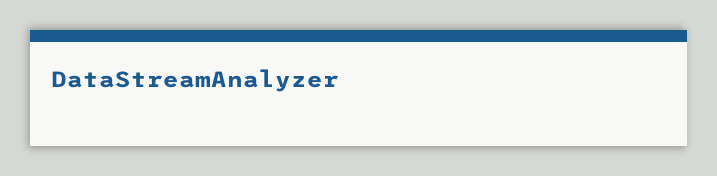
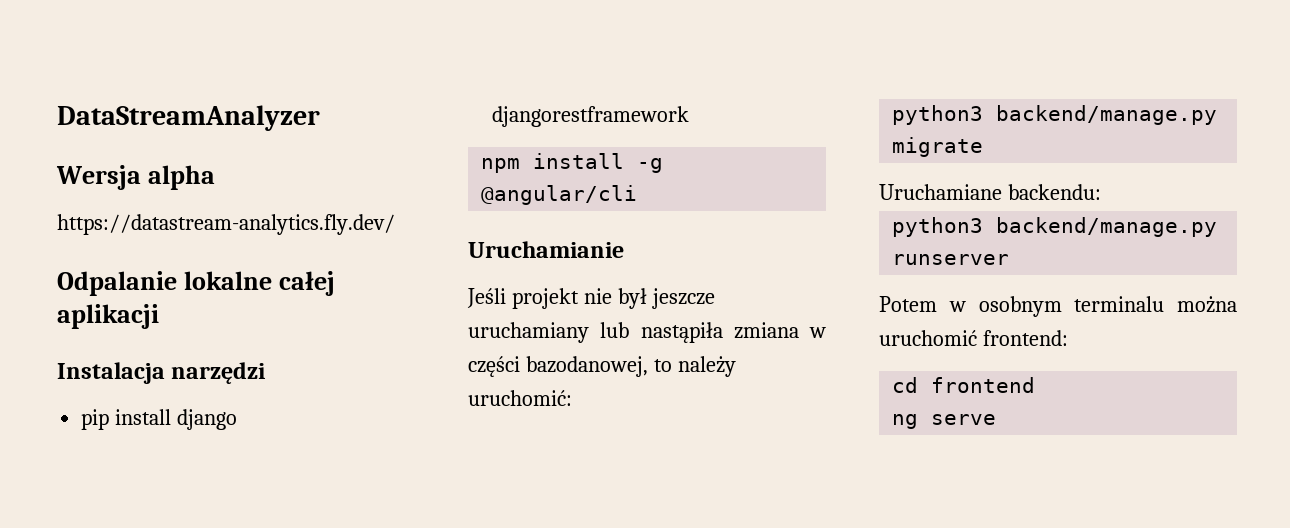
+ Wersja alpha
+ https://datastream-analytics.fly.dev/
+ Odpalanie lokalne całej aplikacji
+ Instalacja narzędzi
+ pip install django djangorestframework
+ npm install -g @angular/cli
+ Uruchamianie
+ Jeśli projekt nie był jeszcze uruchamiany lub nastąpiła zmiana w części bazodanowej, to należy uruchomić:
+ python3 backend/manage.py migrate
+ Uruchamiane backendu:
+ python3 backend/manage.py runserver
+ Potem w osobnym terminalu można uruchomić frontend:
+ cd frontend
+ ng serve

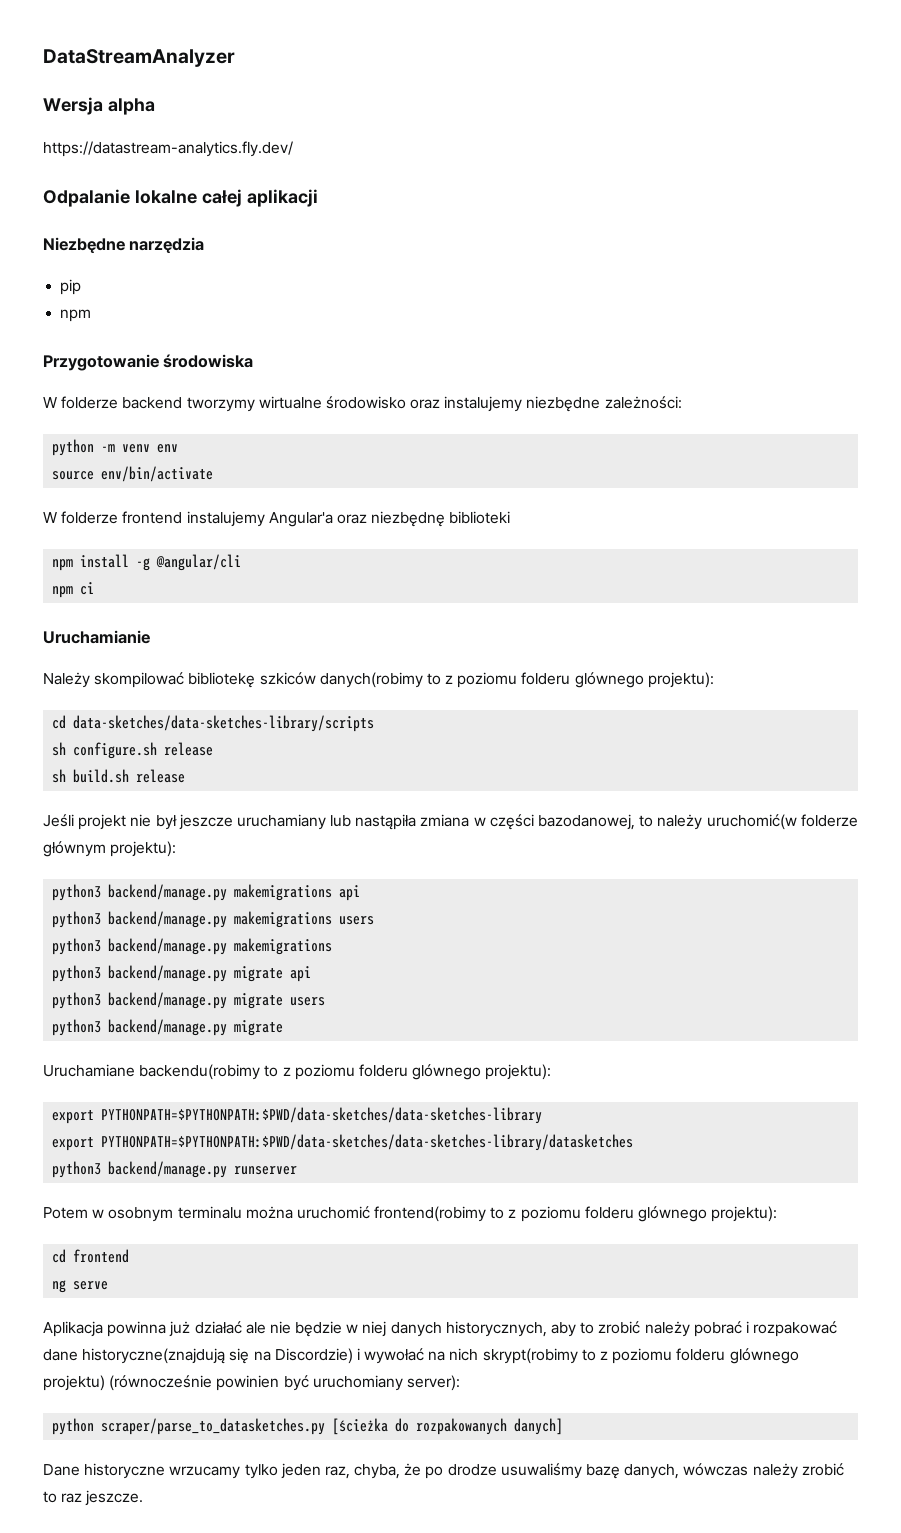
- Instalacja narzędzi
+ Niezbędne narzędzia
- pip install django djangorestframework
+ pip
+ npm
+ Przygotowanie środowiska
+ W folderze backend tworzymy wirtualne środowisko oraz instalujemy niezbędne zależności:
+ python -m venv env
+ source env/bin/activate
+ W folderze frontend instalujemy Angular'a oraz niezbędnę biblioteki
+ npm ci
+ Należy skompilować bibliotekę szkiców danych(robimy to z poziomu folderu glównego projektu):
+ cd data-sketches/data-sketches-library/scripts
+ sh configure.sh release
+ sh build.sh release
- Jeśli projekt nie był jeszcze uruchamiany lub nastąpiła zmiana w części bazodanowej, to należy uruchomić:
+ Jeśli projekt nie był jeszcze uruchamiany lub nastąpiła zmiana w części bazodanowej, to należy uruchomić(w folderze głównym projektu):
+ python3 backend/manage.py makemigrations api
+ python3 backend/manage.py makemigrations users
+ python3 backend/manage.py makemigrations
+ python3 backend/manage.py migrate api
+ python3 backend/manage.py migrate users
  python3 backend/manage.py migrate
- Uruchamiane backendu:
+ Uruchamiane backendu(robimy to z poziomu folderu glównego projektu):
+ export PYTHONPATH=$PYTHONPATH:$PWD/data-sketches/data-sketches-library
+ export PYTHONPATH=$PYTHONPATH:$PWD/data-sketches/data-sketches-library/datasketches
- Potem w osobnym terminalu można uruchomić frontend:
+ Potem w osobnym terminalu można uruchomić frontend(robimy to z poziomu folderu glównego projektu):
  cd frontend
  ng serve
+ Aplikacja powinna już działać ale nie będzie w niej danych historycznych, aby to zrobić należy pobrać i rozpakować dane historyczne(znajdują się na Discordzie) i wywołać na nich skrypt(robimy to z poziomu folderu glównego projektu) (równocześnie powinien być uruchomiany server):
+ python scraper/parse_to_datasketches.py [ścieżka do rozpakowanych danych]
+ Dane historyczne wrzucamy tylko jeden raz, chyba, że po drodze usuwaliśmy bazę danych, wówczas należy zrobić to raz jeszcze.

